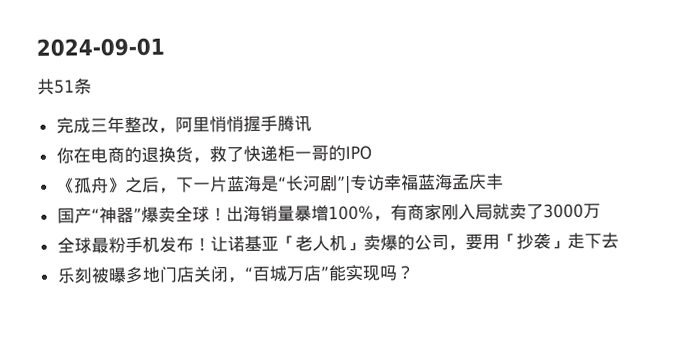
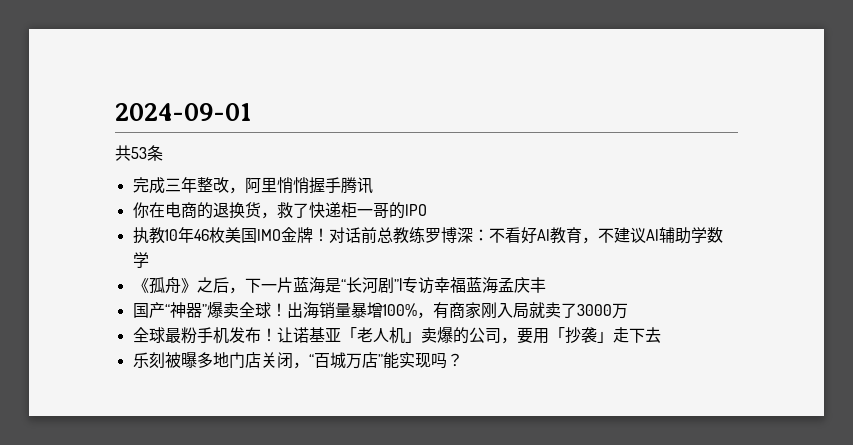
- 共51条
+ 共53条
+ 执教10年46枚美国IMO金牌！对话前总教练罗博深：不看好AI教育，不建议AI辅助学数学

